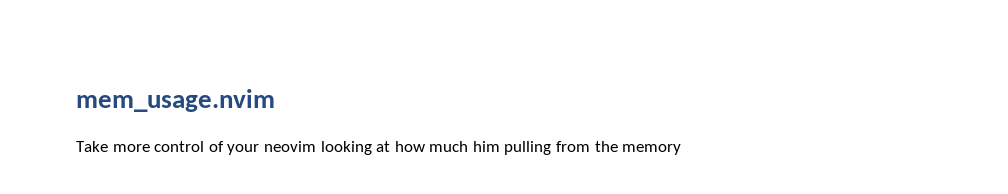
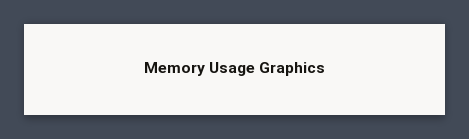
- mem_usage.nvim
- Take more control of your neovim looking at how much him pulling from the memory
+ Memory Usage Graphics

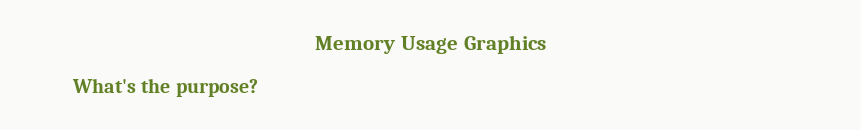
+ What's the purpose?

